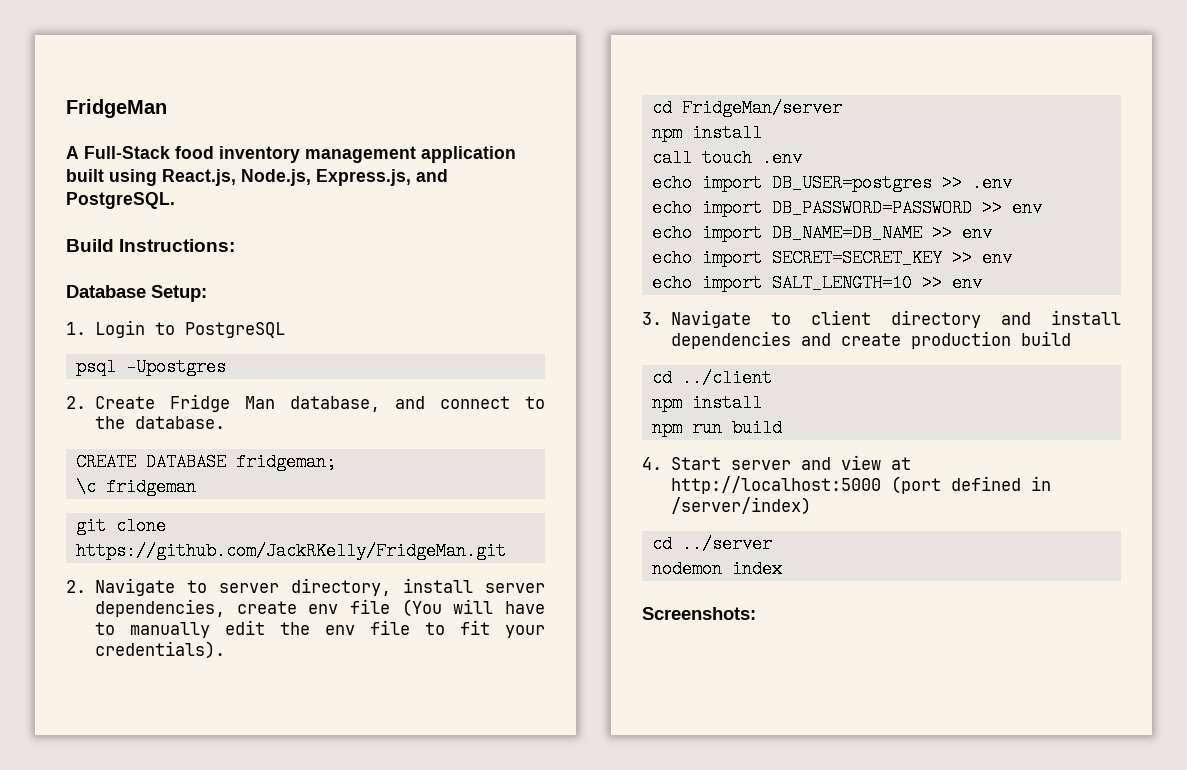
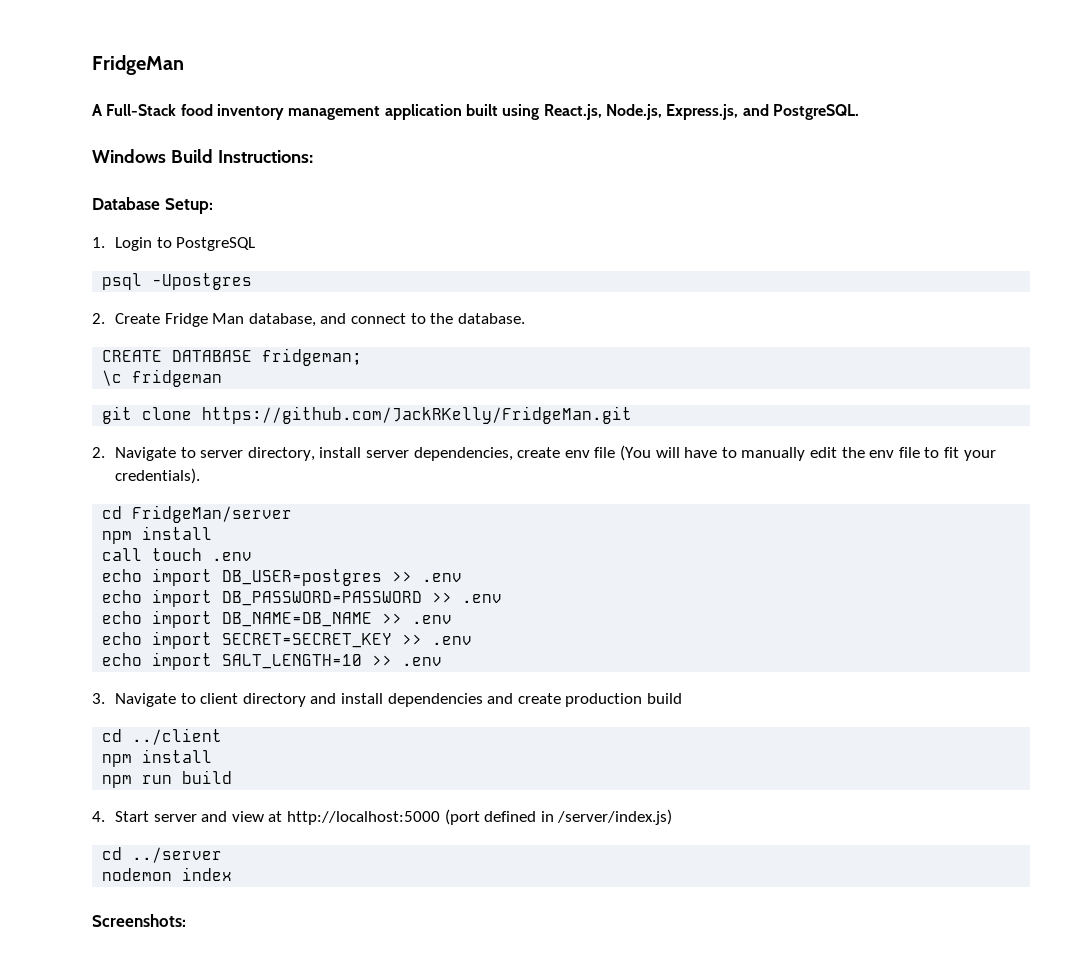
- Build Instructions:
+ Windows Build Instructions:
- echo import DB_PASSWORD=PASSWORD >> env
+ echo import DB_PASSWORD=PASSWORD >> .env
- echo import DB_NAME=DB_NAME >> env
+ echo import DB_NAME=DB_NAME >> .env
- echo import SECRET=SECRET_KEY >> env
+ echo import SECRET=SECRET_KEY >> .env
- echo import SALT_LENGTH=10 >> env
+ echo import SALT_LENGTH=10 >> .env
- 4. Start server and view at http://localhost:5000 (port defined in /server/index)
+ 4. Start server and view at http://localhost:5000 (port defined in /server/index.js)

